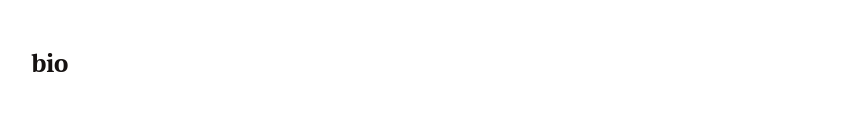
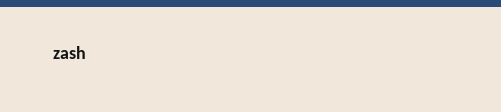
- bio
+ zash

